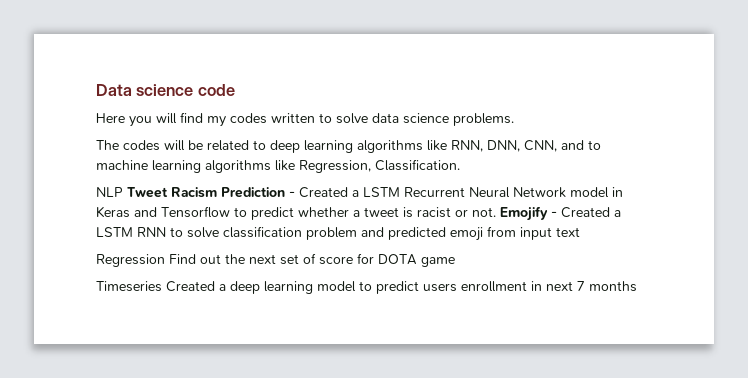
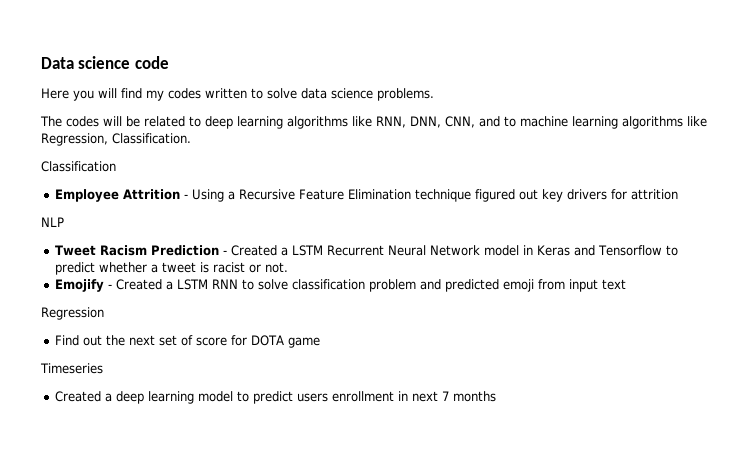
+ Classification
+ Employee Attrition - Using a Recursive Feature Elimination technique figured out key drivers for attrition
- NLP Tweet Racism Prediction - Created a LSTM Recurrent Neural Network model in Keras and Tensorflow to predict whether a tweet is racist or not. Emojify - Created a LSTM RNN to solve classification problem and predicted emoji from input text
+ NLP
+ Tweet Racism Prediction - Created a LSTM Recurrent Neural Network model in Keras and Tensorflow to predict whether a tweet is racist or not.
+ Emojify - Created a LSTM RNN to solve classification problem and predicted emoji from input text
- Regression Find out the next set of score for DOTA game
+ Regression
+ Find out the next set of score for DOTA game
- Timeseries Created a deep learning model to predict users enrollment in next 7 months
+ Timeseries
+ Created a deep learning model to predict users enrollment in next 7 months

